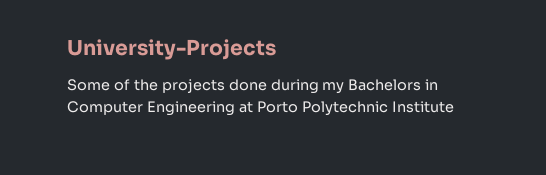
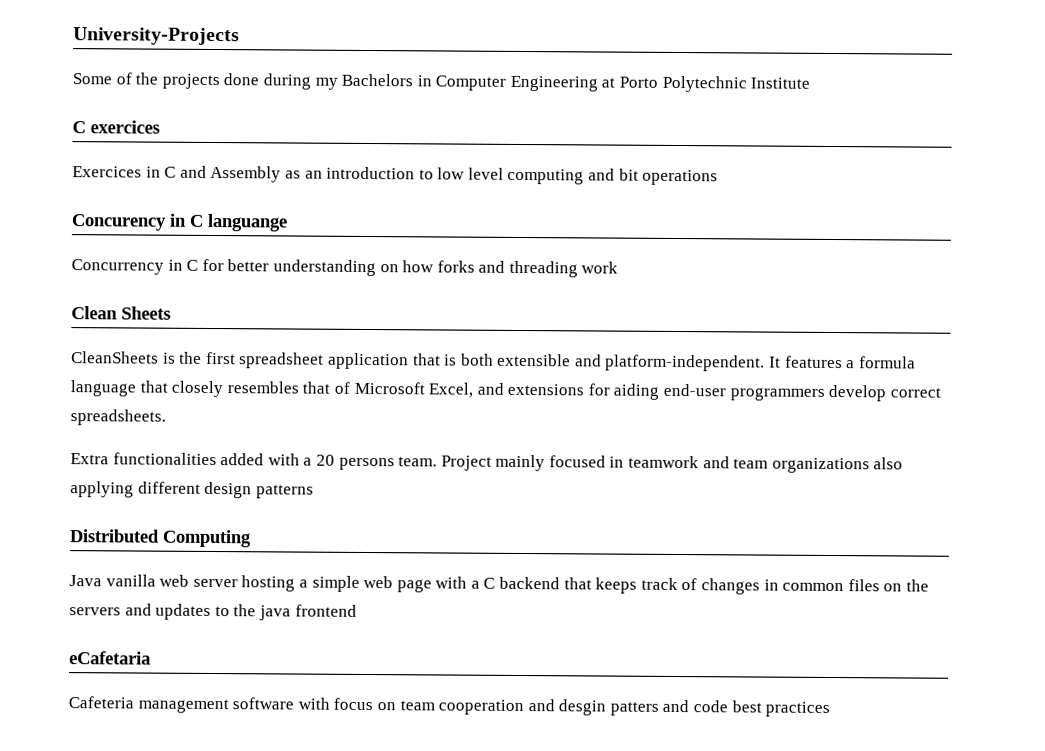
+ C exercices
+ Exercices in C and Assembly as an introduction to low level computing and bit operations
+ Concurency in C languange
+ Concurrency in C for better understanding on how forks and threading work
+ Clean Sheets
+ CleanSheets is the first spreadsheet application that is both extensible and platform-independent. It features a formula language that closely resembles that of Microsoft Excel, and extensions for aiding end-user programmers develop correct spreadsheets.
+ Extra functionalities added with a 20 persons team. Project mainly focused in teamwork and team organizations also applying different design patterns
+ Distributed Computing
+ Java vanilla web server hosting a simple web page with a C backend that keeps track of changes in common files on the servers and updates to the java frontend
+ eCafetaria
+ Cafeteria management software with focus on team cooperation and desgin patters and code best practices

